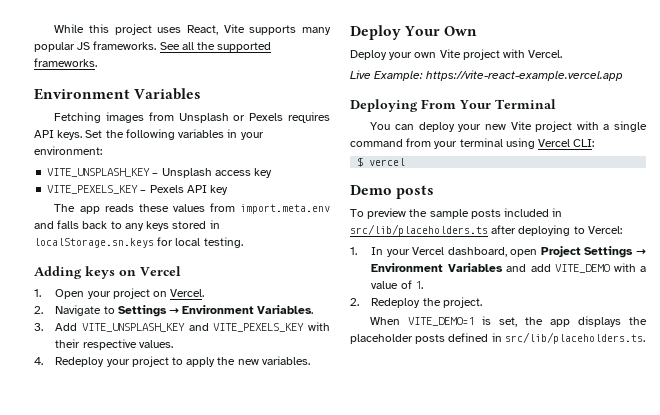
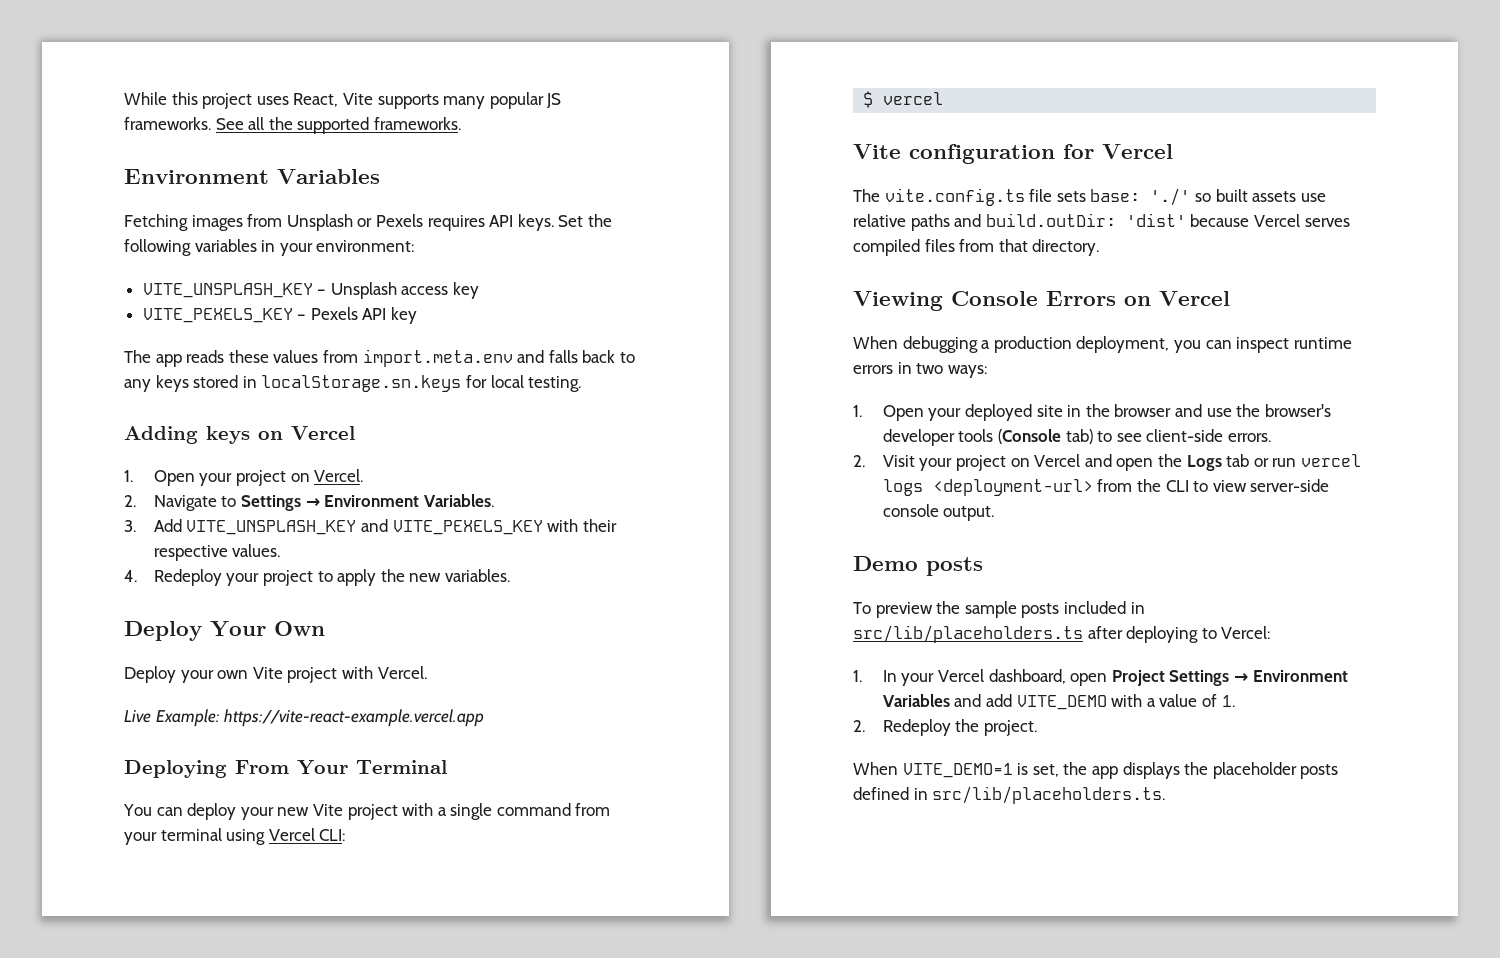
+ Vite configuration for Vercel
+ The vite.config.ts file sets base: './' so built assets use relative paths and build.outDir: 'dist' because Vercel serves compiled files from that directory.
+ Viewing Console Errors on Vercel
+ When debugging a production deployment, you can inspect runtime errors in two ways:
+ 1. Open your deployed site in the browser and use the browser's developer tools (Console tab) to see client-side errors.
+ 2. Visit your project on Vercel and open the Logs tab or run vercel logs <deployment-url> from the CLI to view server-side console output.

